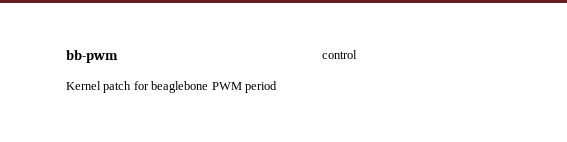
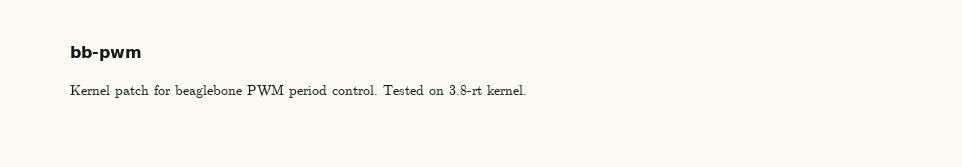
- Kernel patch for beaglebone PWM period control
+ Kernel patch for beaglebone PWM period control. Tested on 3.8-rt kernel.

